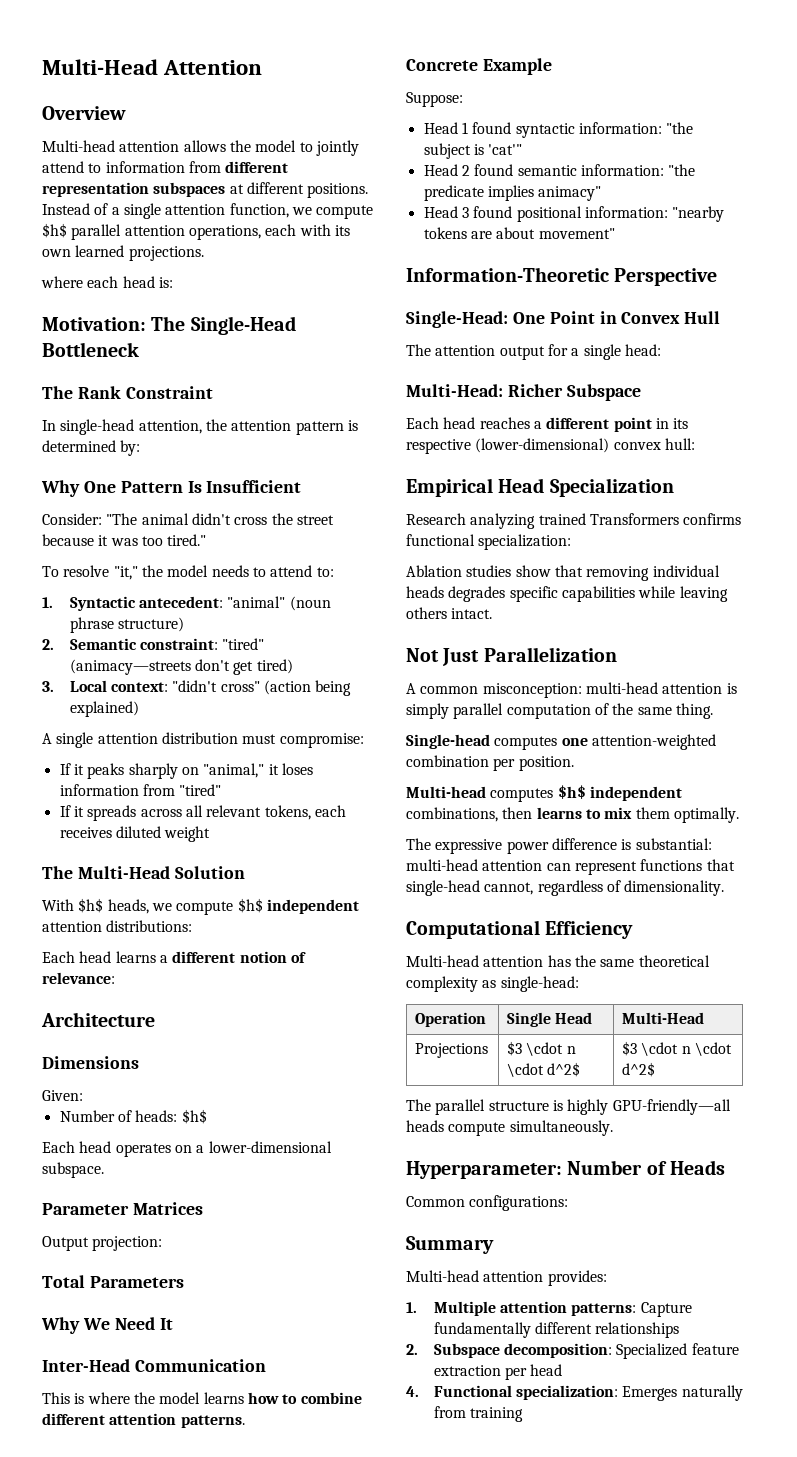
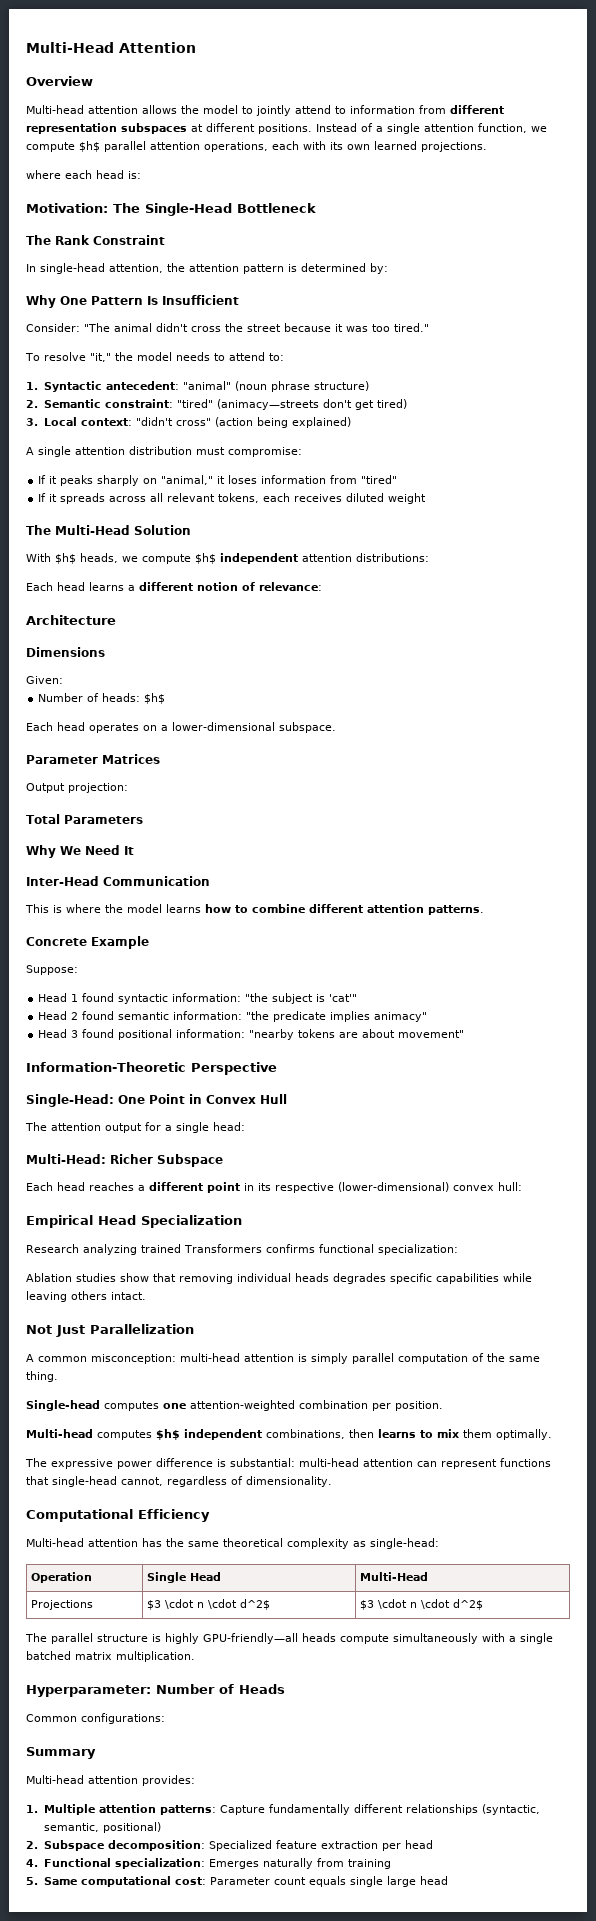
- The parallel structure is highly GPU-friendly—all heads compute simultaneously.
+ The parallel structure is highly GPU-friendly—all heads compute simultaneously with a single batched matrix multiplication.
- 1. Multiple attention patterns: Capture fundamentally different relationships
+ 1. Multiple attention patterns: Capture fundamentally different relationships (syntactic, semantic, positional)
+ 5. Same computational cost: Parameter count equals single large head

